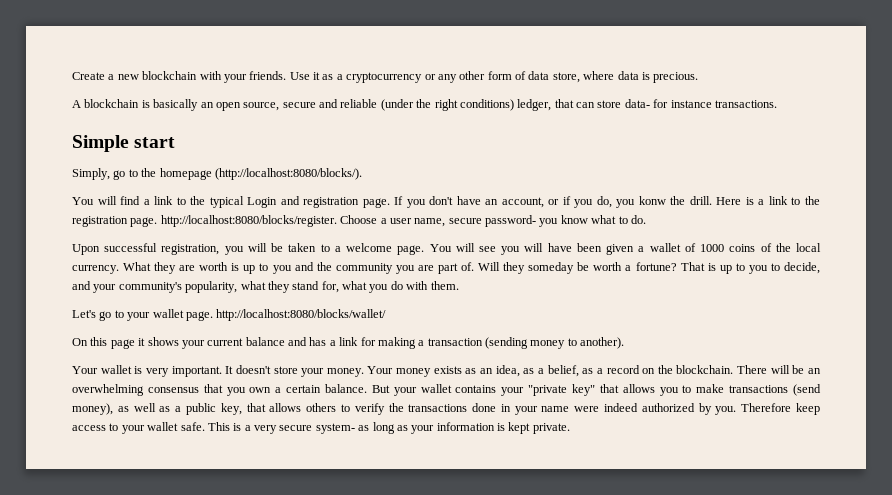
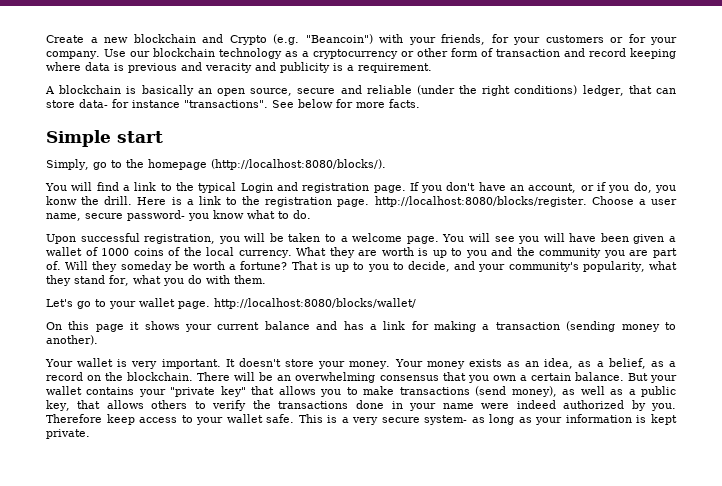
- Create a new blockchain with your friends. Use it as a cryptocurrency or any other form of data store, where data is precious.
+ Create a new blockchain and Crypto (e.g. "Beancoin") with your friends, for your customers or for your company. Use our blockchain technology as a cryptocurrency or other form of transaction and record keeping where data is previous and veracity and publicity is a requirement.
- A blockchain is basically an open source, secure and reliable (under the right conditions) ledger, that can store data- for instance transactions.
+ A blockchain is basically an open source, secure and reliable (under the right conditions) ledger, that can store data- for instance "transactions". See below for more facts.

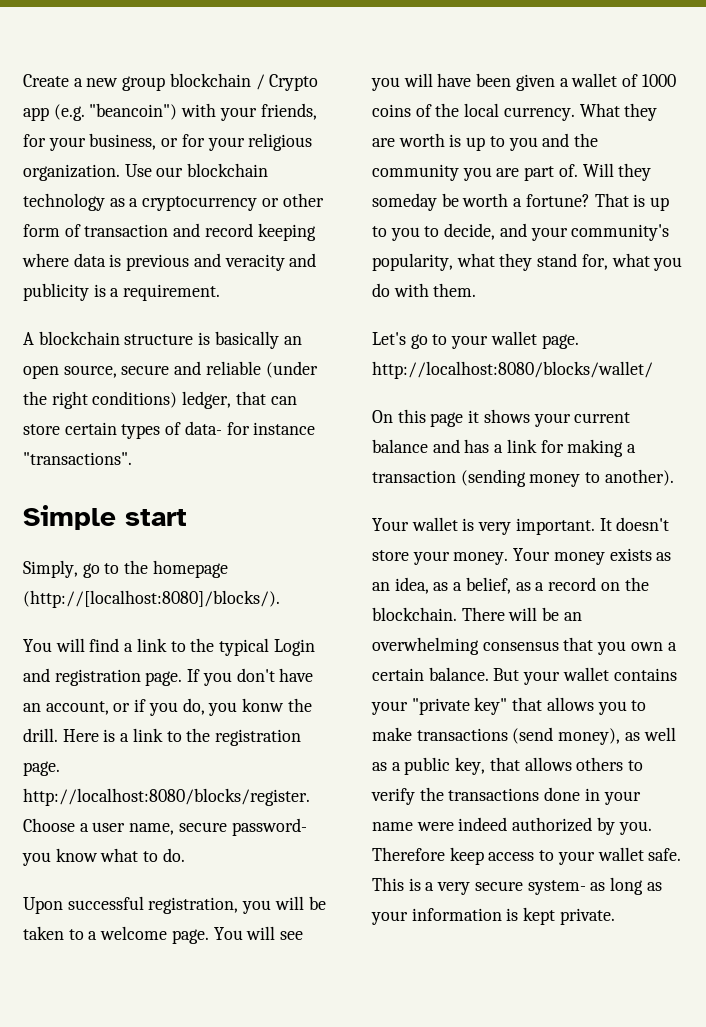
- Create a new blockchain and Crypto (e.g. "Beancoin") with your friends, for your customers or for your company.
+ Create a new group blockchain / Crypto app (e.g. "beancoin") with your friends, for your business, or for your religious organization.
- A blockchain is basically an open source, secure and reliable (under the right conditions) ledger, that can store data- for instance "transactions". See below for more facts.
+ A blockchain structure is basically an open source, secure and reliable (under the right conditions) ledger, that can store certain types of data- for instance "transactions".
- Simply, go to the homepage (http://localhost:8080/blocks/).
+ Simply, go to the homepage (http://[localhost:8080]/blocks/).

